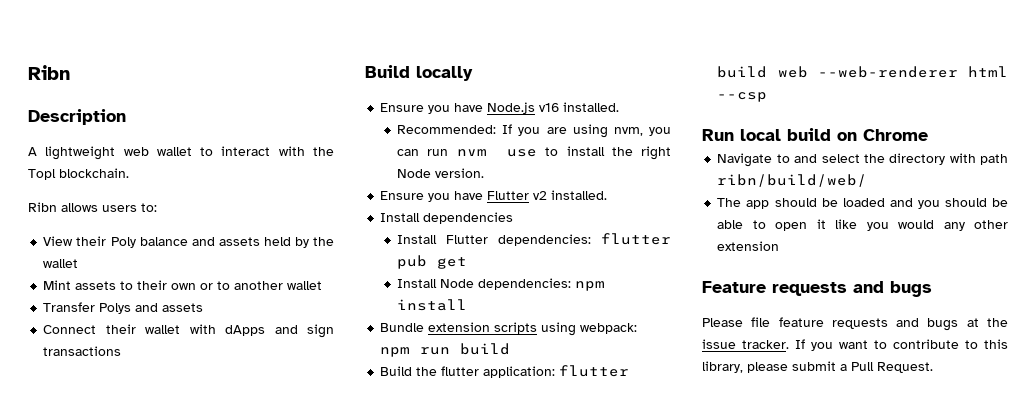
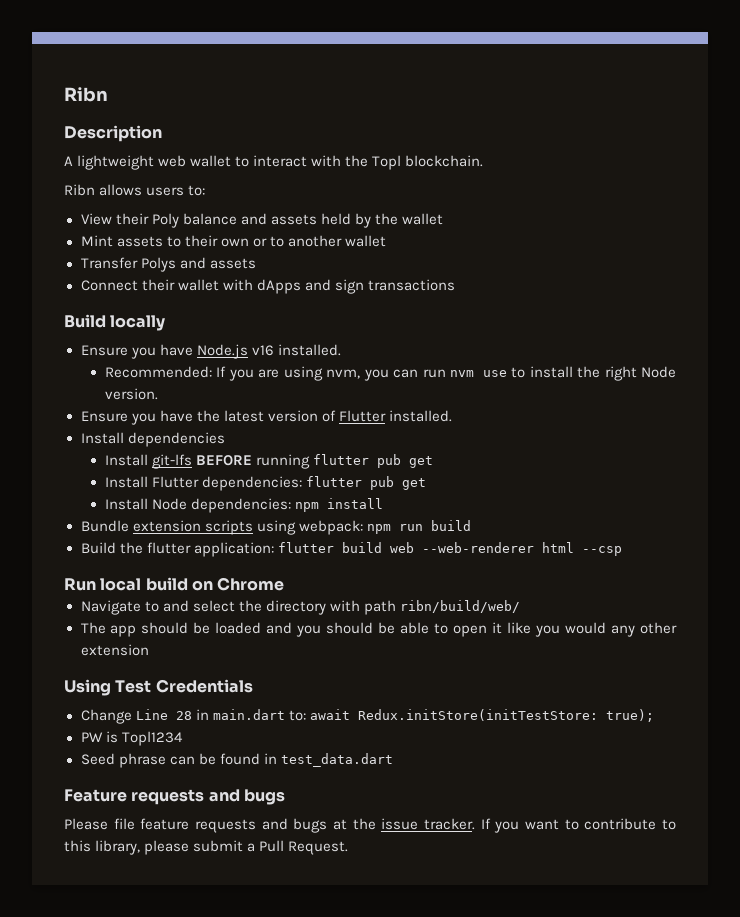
- Ensure you have Flutter v2 installed.
+ Ensure you have the latest version of Flutter installed.
  Install dependencies
+ Install git-lfs BEFORE running flutter pub get
+ Using Test Credentials
+ Change Line 28 in main.dart to: await Redux.initStore(initTestStore: true);
+ PW is Topl1234
+ Seed phrase can be found in test_data.dart

